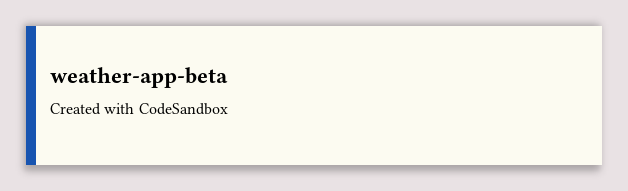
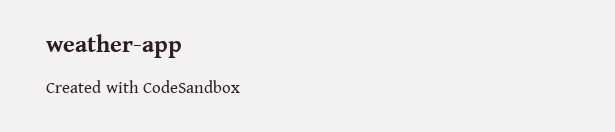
- weather-app-beta
+ weather-app

